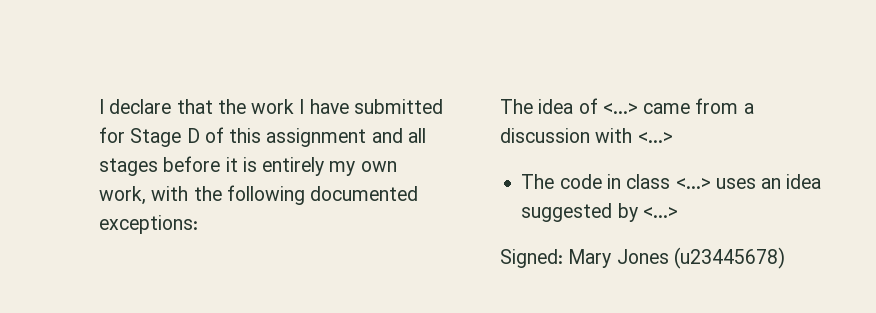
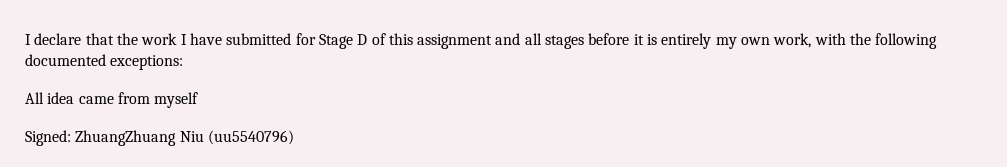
- The idea of <...> came from a discussion with <...>
- The code in class <...> uses an idea suggested by <...>
- Signed: Mary Jones (u23445678)
+ All idea came from myself
+ Signed: ZhuangZhuang Niu (uu5540796)

